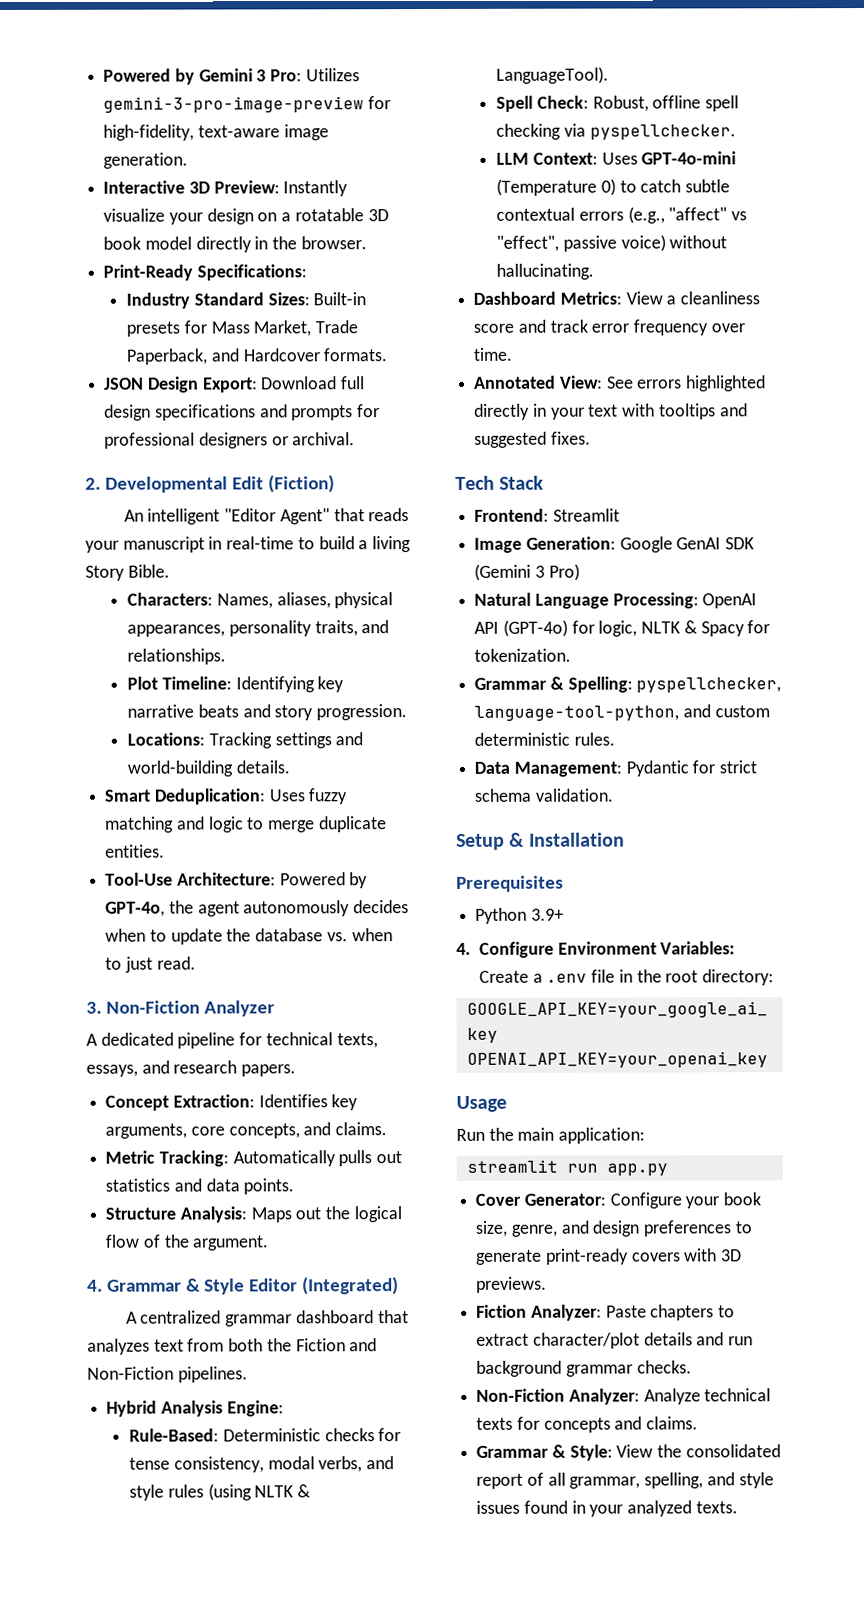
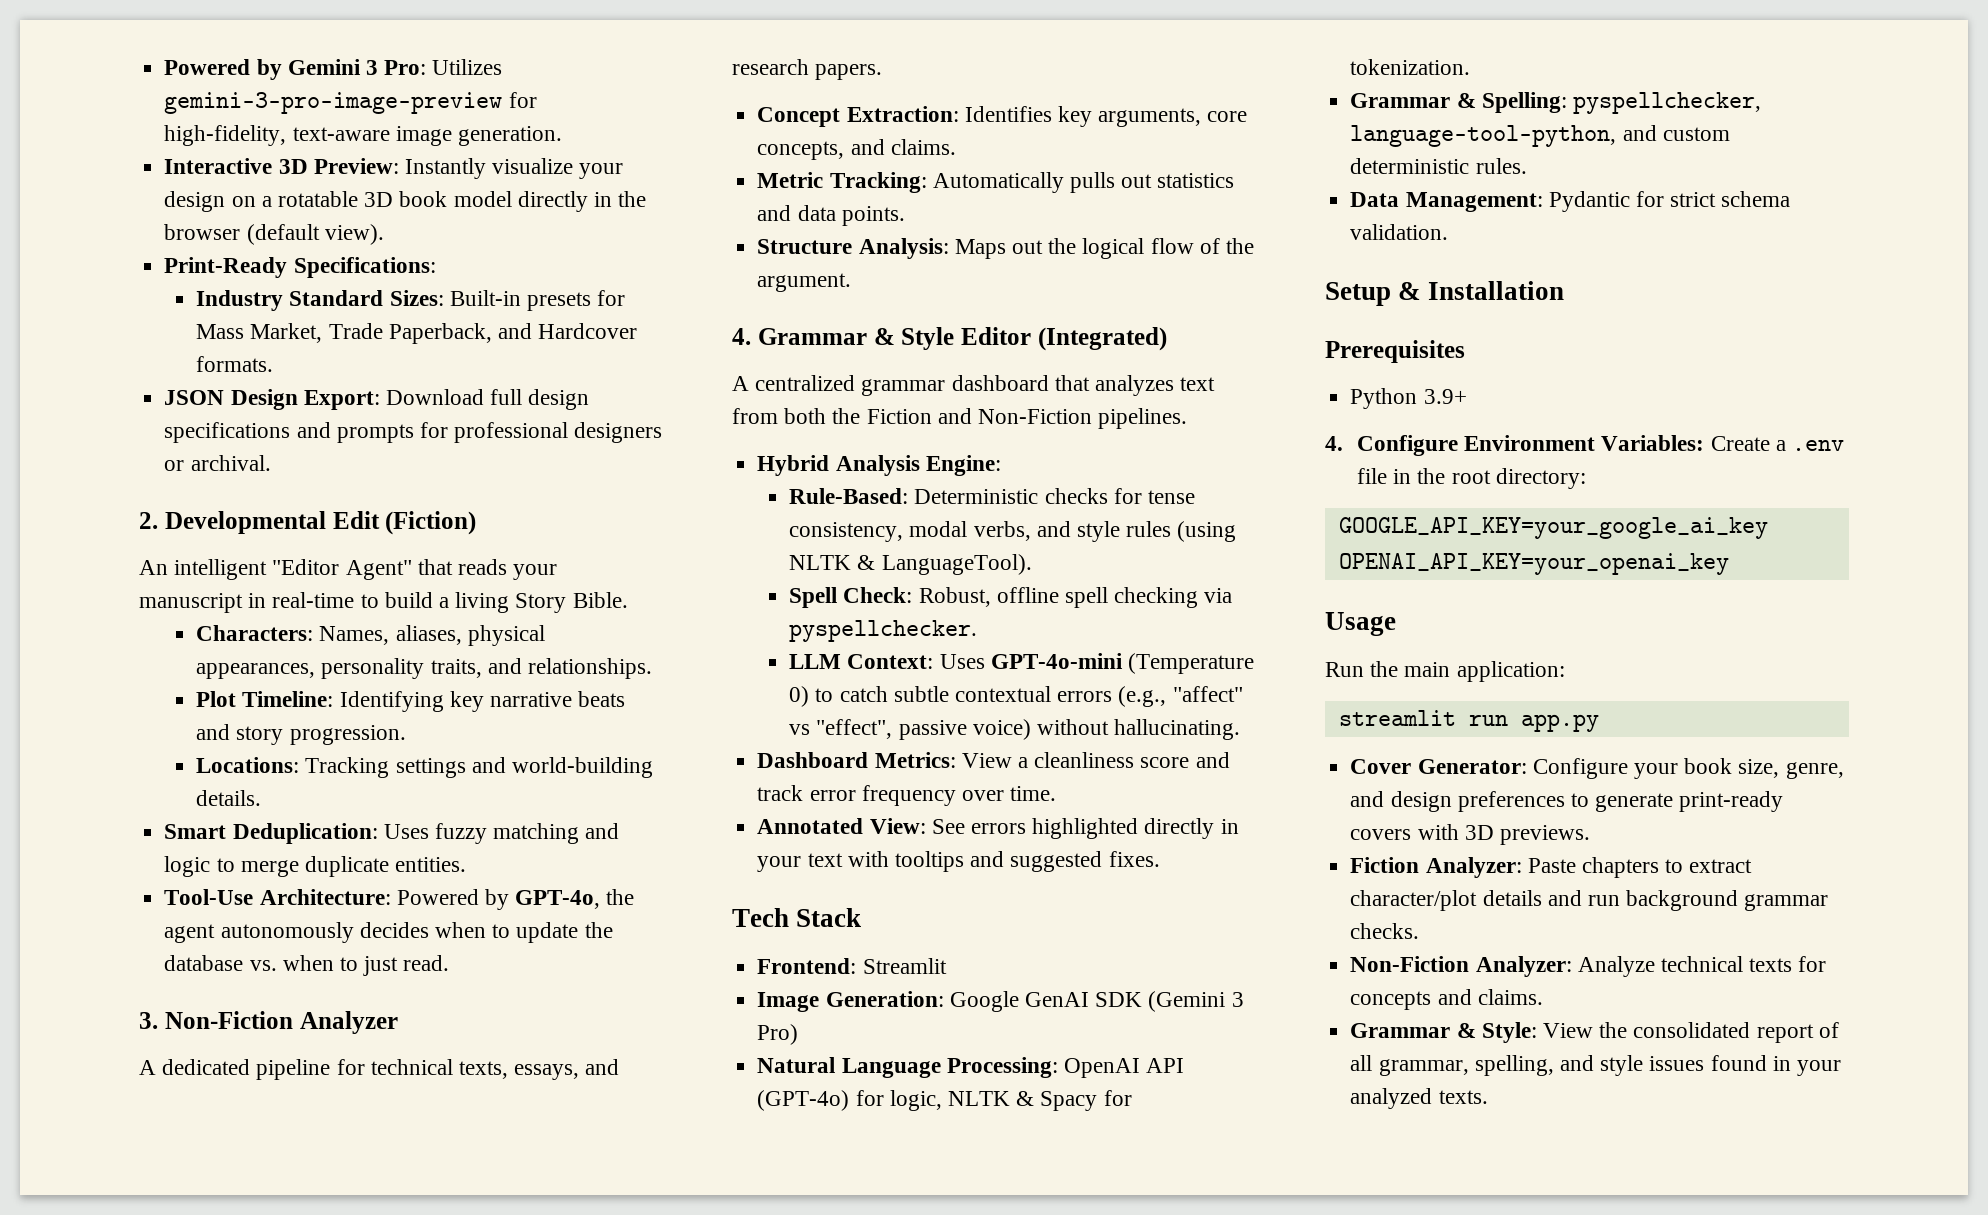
- Interactive 3D Preview: Instantly visualize your design on a rotatable 3D book model directly in the browser.
+ Interactive 3D Preview: Instantly visualize your design on a rotatable 3D book model directly in the browser (default view).

